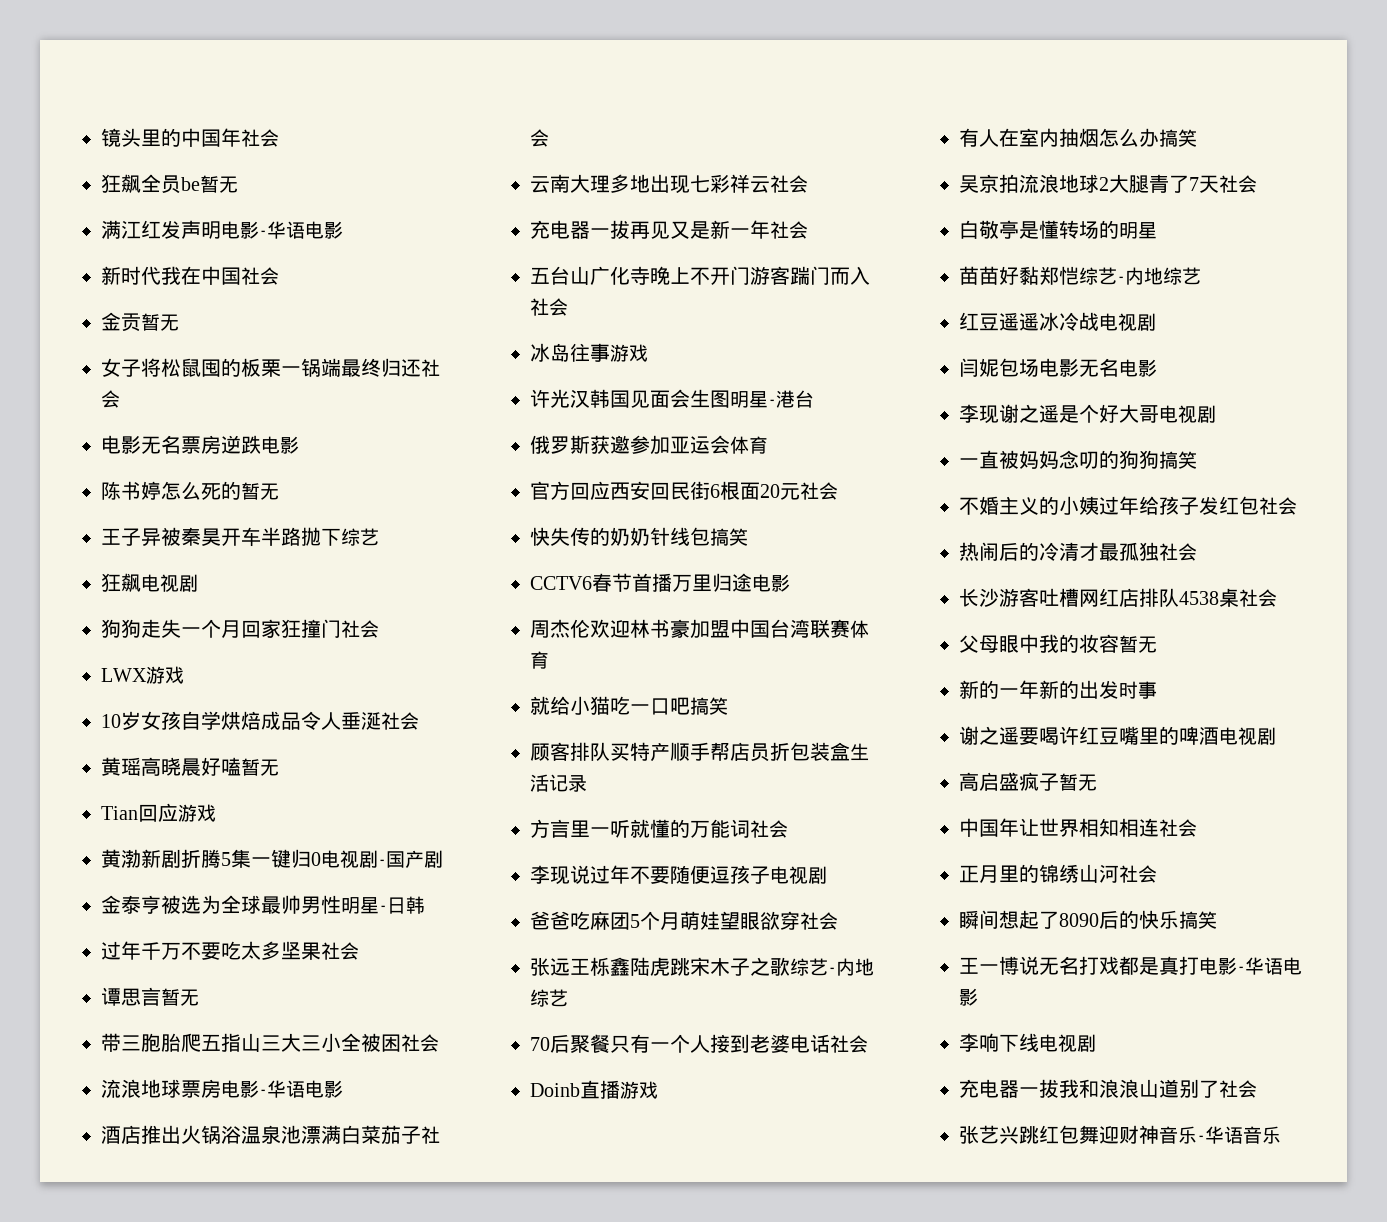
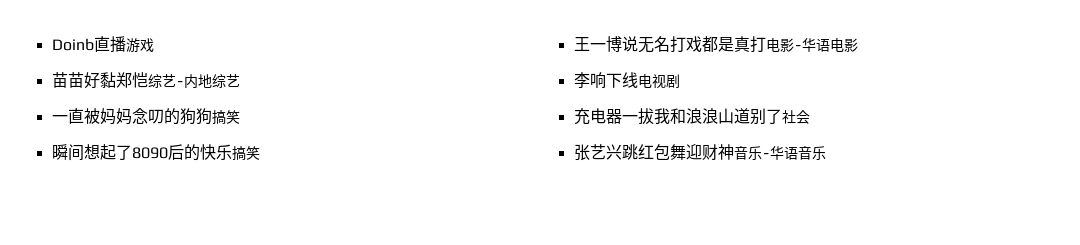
- 镜头里的中国年社会
- 狂飙全员be暂无
- 满江红发声明电影-华语电影
- 新时代我在中国社会
- 金贡暂无
- 女子将松鼠囤的板栗一锅端最终归还社会
- 电影无名票房逆跌电影
- 陈书婷怎么死的暂无
- 王子异被秦昊开车半路抛下综艺
- 狂飙电视剧
- 狗狗走失一个月回家狂撞门社会
- LWX游戏
- 10岁女孩自学烘焙成品令人垂涎社会
- 黄瑶高晓晨好嗑暂无
- Tian回应游戏
- 黄渤新剧折腾5集一键归0电视剧-国产剧
- 金泰亨被选为全球最帅男性明星-日韩
- 过年千万不要吃太多坚果社会
- 谭思言暂无
- 带三胞胎爬五指山三大三小全被困社会
- 流浪地球票房电影-华语电影
- 酒店推出火锅浴温泉池漂满白菜茄子社会
- 云南大理多地出现七彩祥云社会
- 充电器一拔再见又是新一年社会
- 五台山广化寺晚上不开门游客踹门而入社会
- 冰岛往事游戏
- 许光汉韩国见面会生图明星-港台
- 俄罗斯获邀参加亚运会体育
- 官方回应西安回民街6根面20元社会
- 快失传的奶奶针线包搞笑
- CCTV6春节首播万里归途电影
- 周杰伦欢迎林书豪加盟中国台湾联赛体育
- 就给小猫吃一口吧搞笑
- 顾客排队买特产顺手帮店员折包装盒生活记录
- 方言里一听就懂的万能词社会
- 李现说过年不要随便逗孩子电视剧
- 爸爸吃麻团5个月萌娃望眼欲穿社会
- 张远王栎鑫陆虎跳宋木子之歌综艺-内地综艺
- 70后聚餐只有一个人接到老婆电话社会
  Doinb直播游戏
- 有人在室内抽烟怎么办搞笑
- 吴京拍流浪地球2大腿青了7天社会
- 白敬亭是懂转场的明星
- 红豆遥遥冰冷战电视剧
- 闫妮包场电影无名电影
- 李现谢之遥是个好大哥电视剧
- 不婚主义的小姨过年给孩子发红包社会
- 热闹后的冷清才最孤独社会
- 长沙游客吐槽网红店排队4538桌社会
- 父母眼中我的妆容暂无
- 新的一年新的出发时事
- 谢之遥要喝许红豆嘴里的啤酒电视剧
- 高启盛疯子暂无
- 中国年让世界相知相连社会
- 正月里的锦绣山河社会

